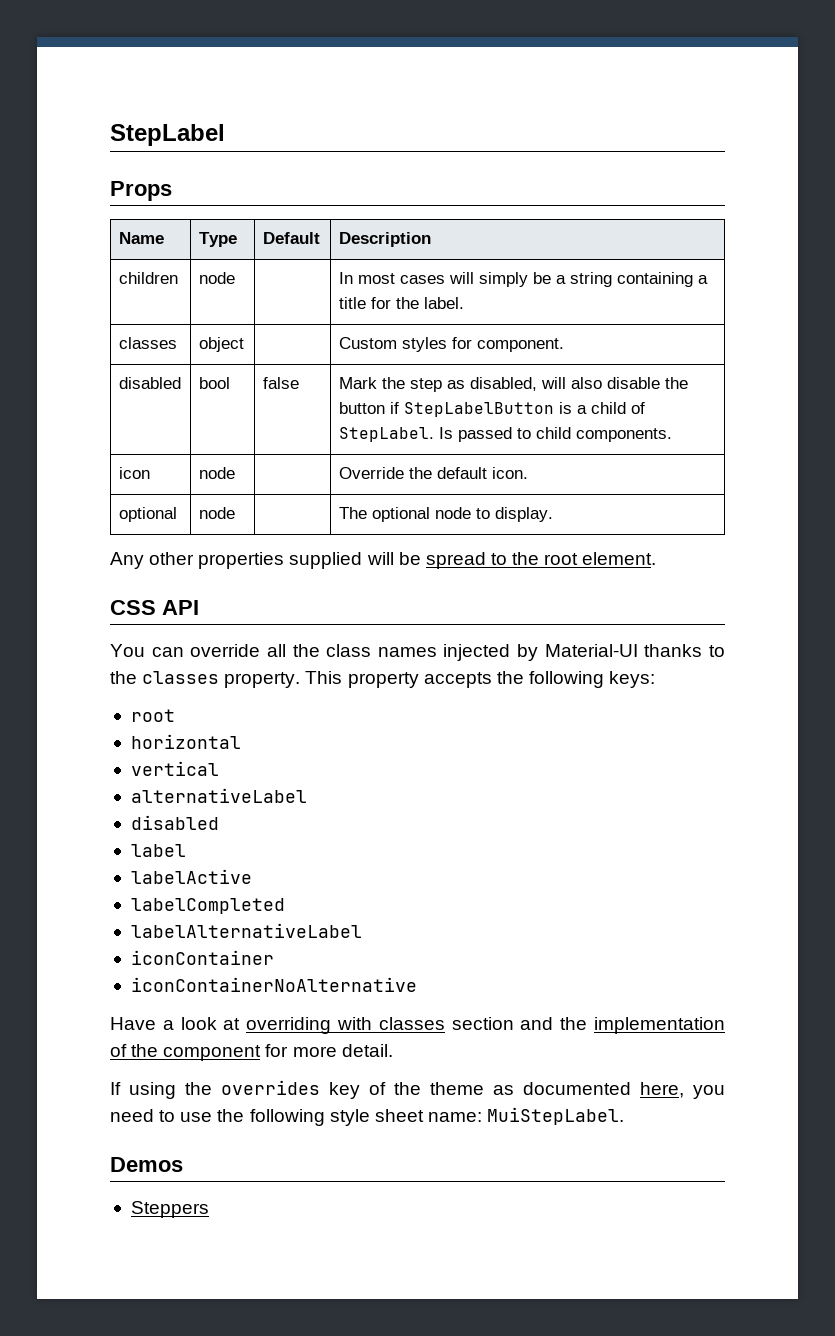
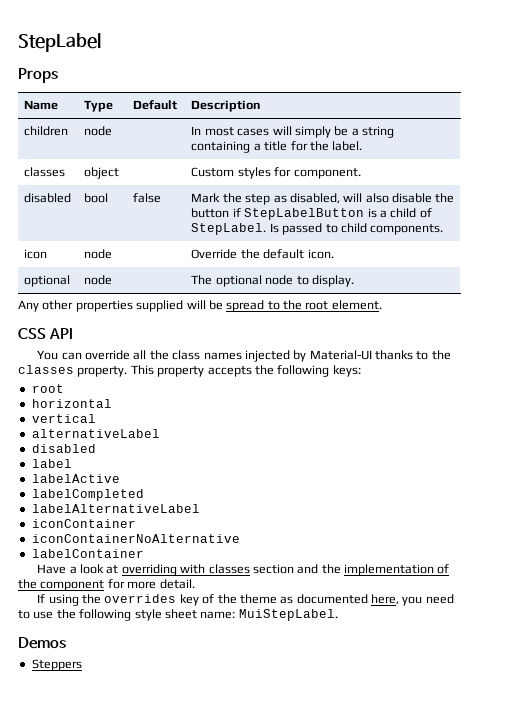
+ labelContainer

